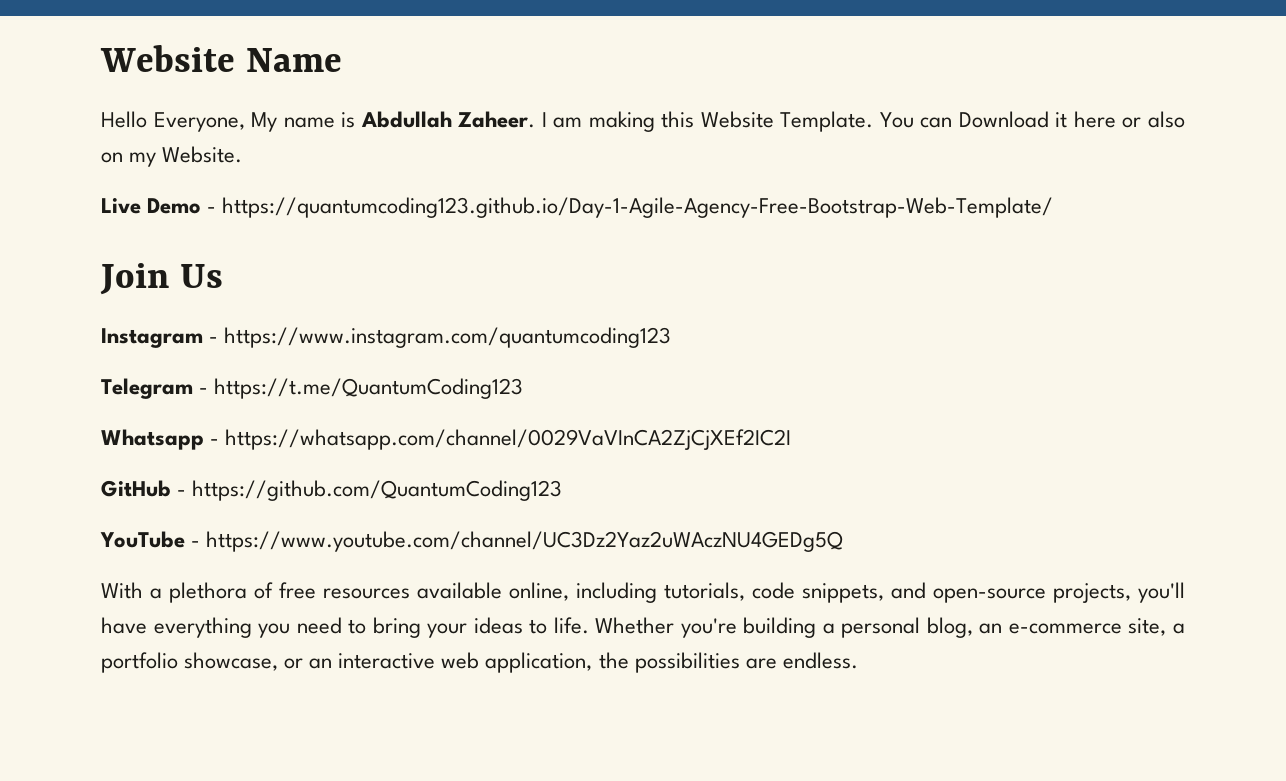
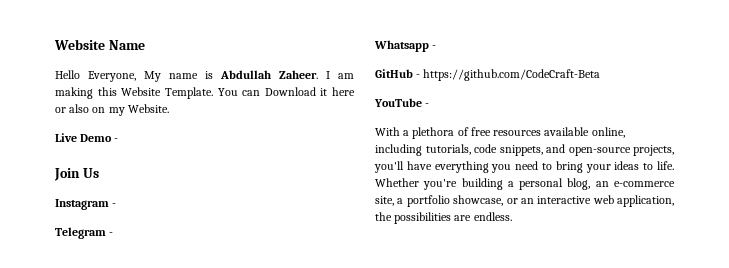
- Live Demo - https://quantumcoding123.github.io/Day-1-Agile-Agency-Free-Bootstrap-Web-Template/
+ Live Demo -
- Instagram - https://www.instagram.com/quantumcoding123
+ Instagram -
- Telegram - https://t.me/QuantumCoding123
+ Telegram -
- Whatsapp - https://whatsapp.com/channel/0029VaVInCA2ZjCjXEf2IC2I
+ Whatsapp -
- GitHub - https://github.com/QuantumCoding123
+ GitHub - https://github.com/CodeCraft-Beta
- YouTube - https://www.youtube.com/channel/UC3Dz2Yaz2uWAczNU4GEDg5Q
+ YouTube -

